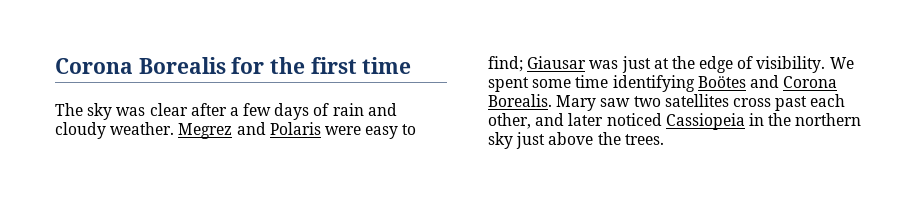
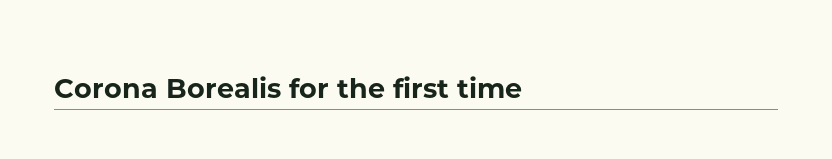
- The sky was clear after a few days of rain and cloudy weather. Megrez and Polaris were easy to find; Giausar was just at the edge of visibility. We spent some time identifying Boötes and Corona Borealis. Mary saw two satellites cross past each other, and later noticed Cassiopeia in the northern sky just above the trees.

